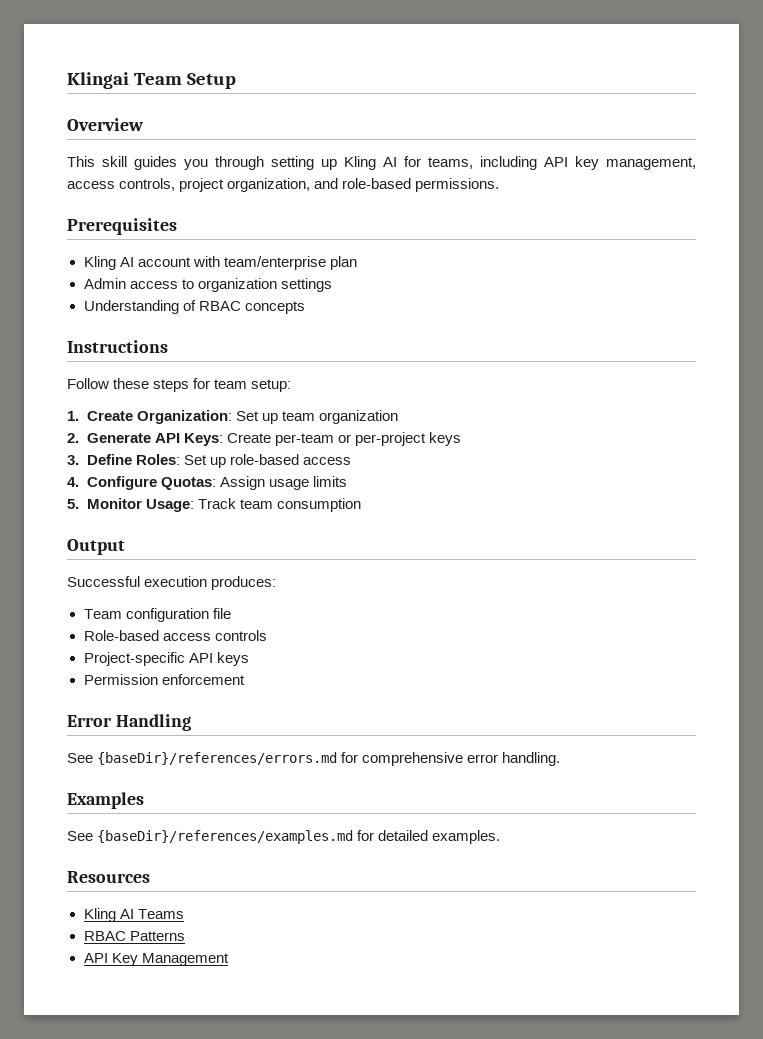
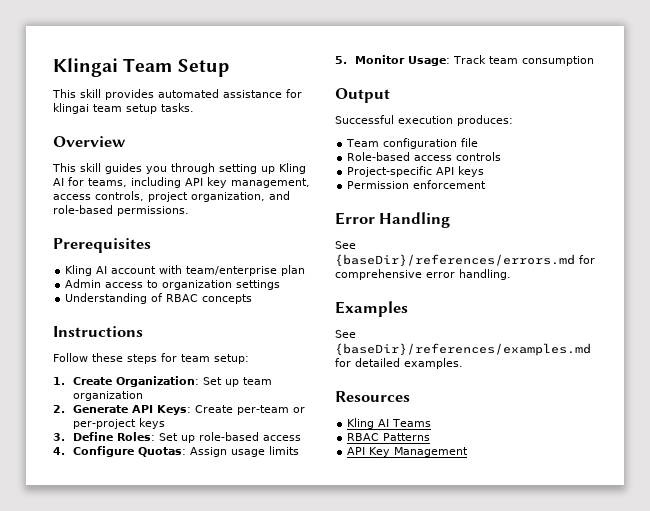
+ This skill provides automated assistance for klingai team setup tasks.

